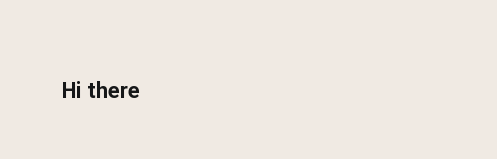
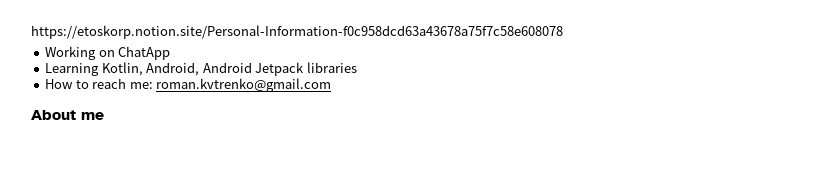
- Hi there
+ https://etoskorp.notion.site/Personal-Information-f0c958dcd63a43678a75f7c58e608078
+ Working on ChatApp
+ Learning Kotlin, Android, Android Jetpack libraries
+ How to reach me: roman.kvtrenko@gmail.com
+ About me

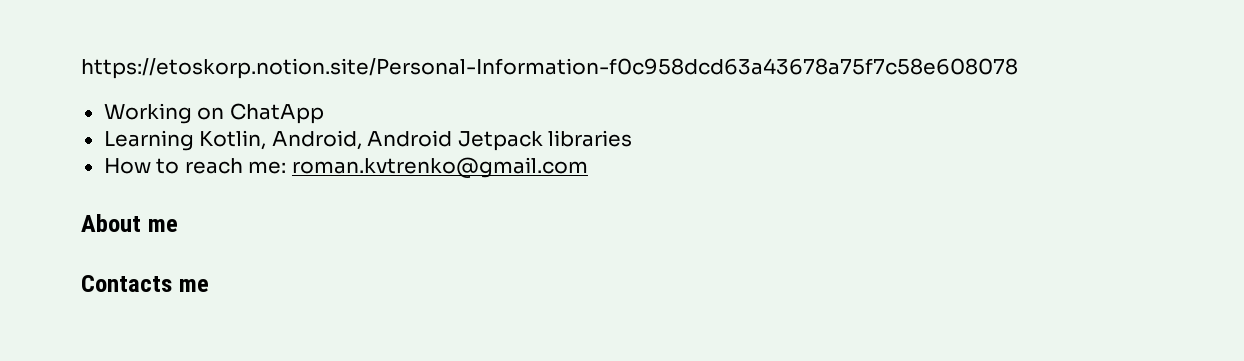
+ Contacts me

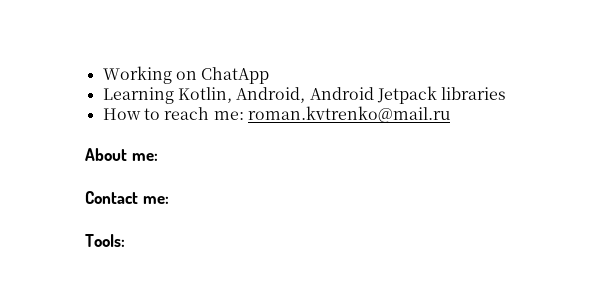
- https://etoskorp.notion.site/Personal-Information-f0c958dcd63a43678a75f7c58e608078
- How to reach me: roman.kvtrenko@gmail.com
+ How to reach me: roman.kvtrenko@mail.ru
- About me
- Contacts me
+ About me:
+ Contact me:
+ Tools:

